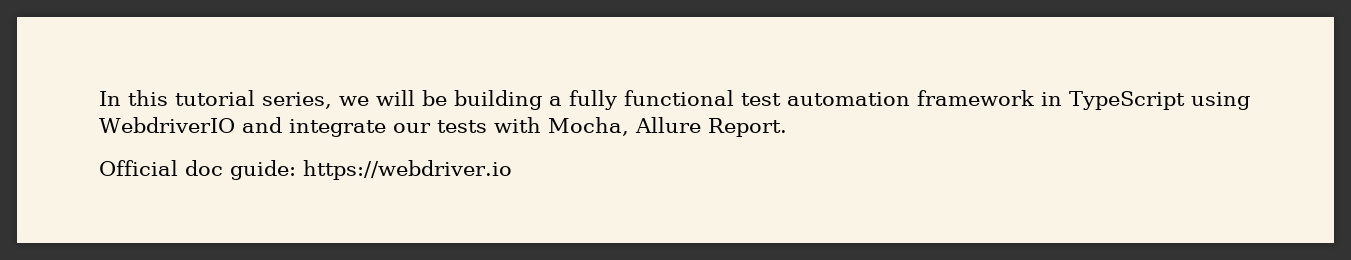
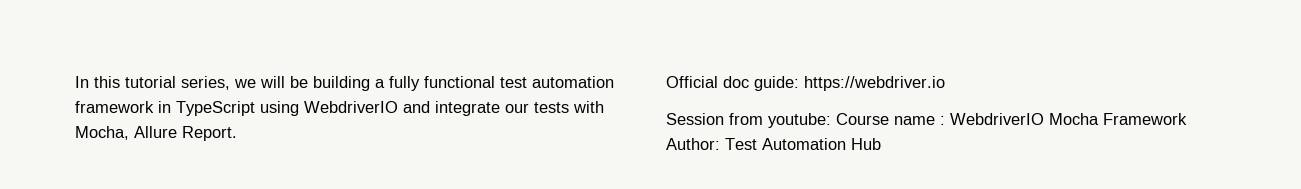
+ Session from youtube: Course name : WebdriverIO Mocha Framework Author: Test Automation Hub

